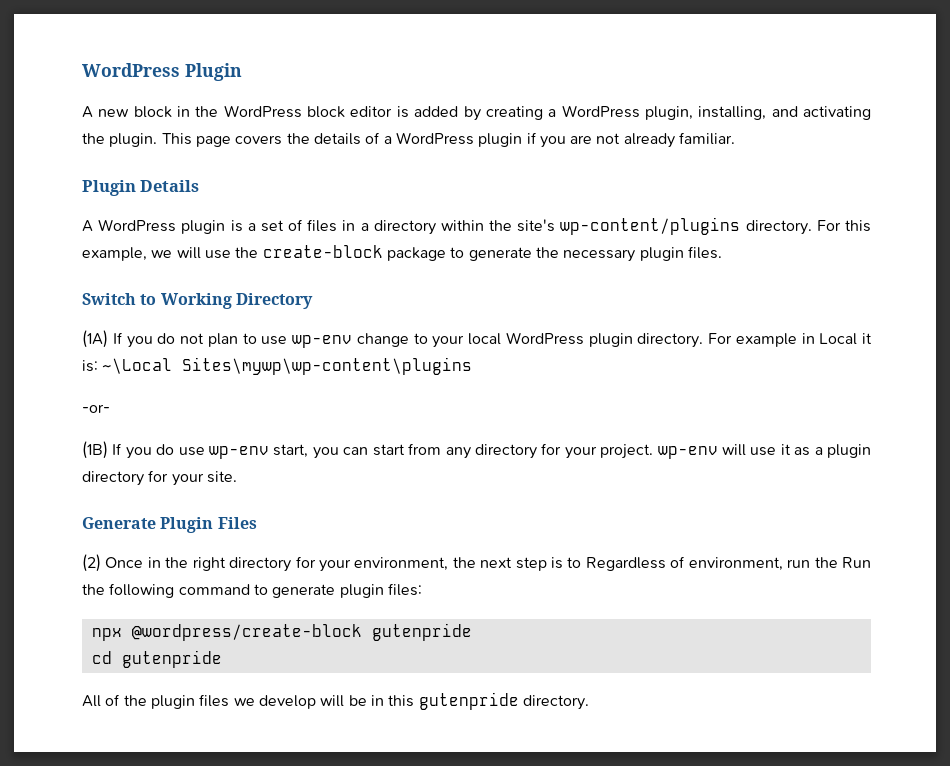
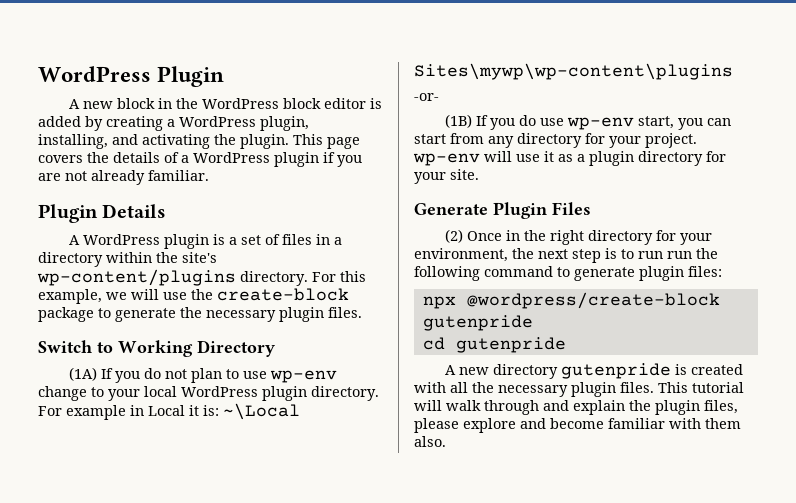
- (2) Once in the right directory for your environment, the next step is to Regardless of environment, run the Run the following command to generate plugin files:
+ (2) Once in the right directory for your environment, the next step is to run run the following command to generate plugin files:
- All of the plugin files we develop will be in this gutenpride directory.
+ A new directory gutenpride is created with all the necessary plugin files. This tutorial will walk through and explain the plugin files, please explore and become familiar with them also.

